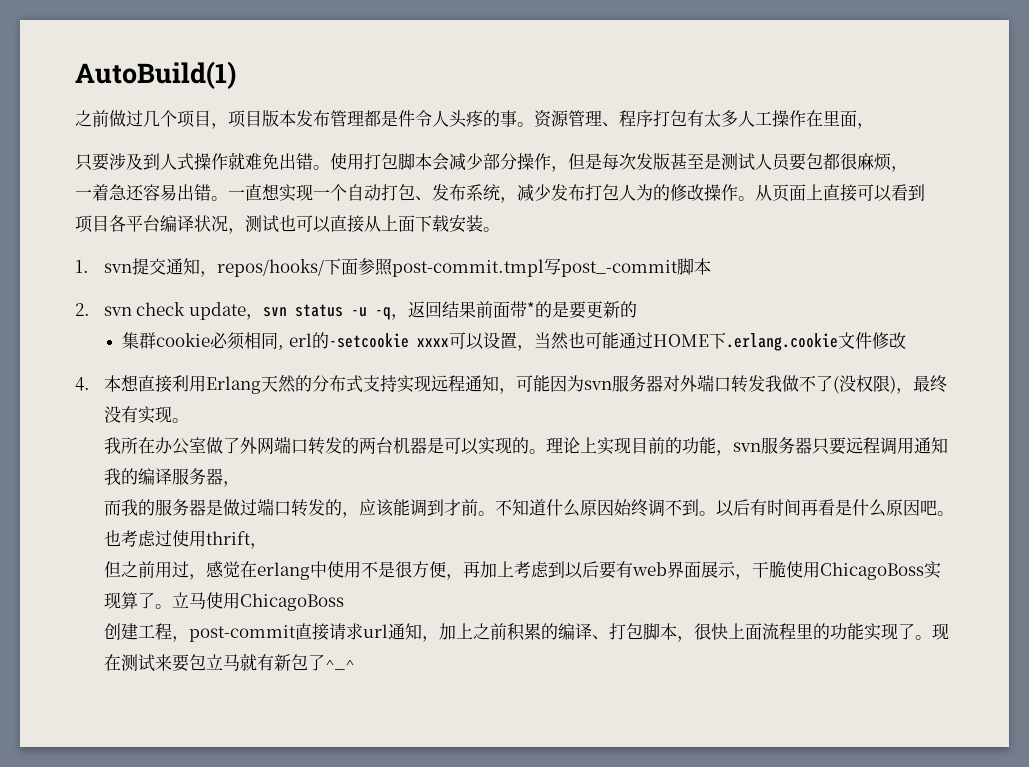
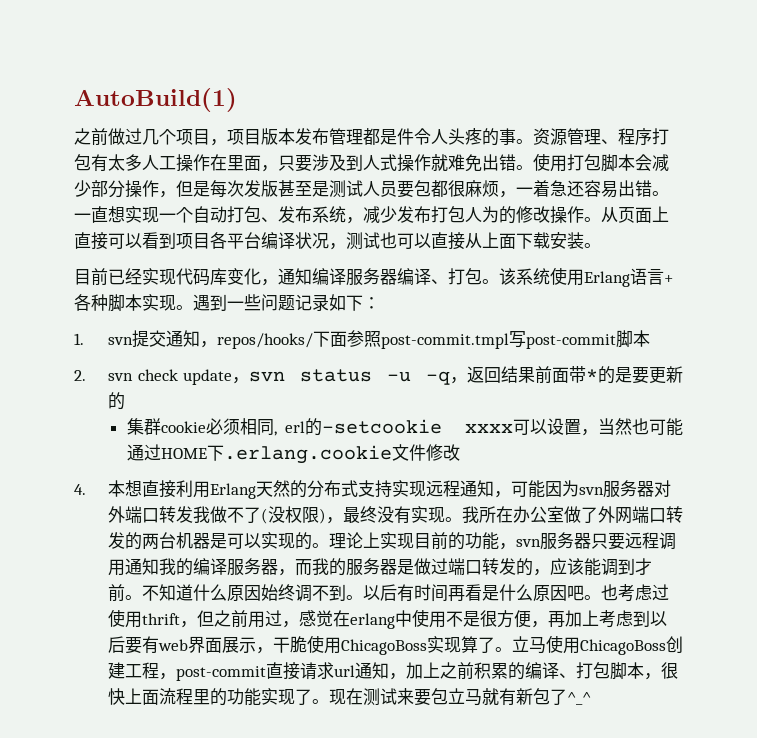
- 资源管理、程序打包有太多人工操作在里面，
- 只要涉及到人式操作就难免出错。
+ 资源管理、程序打包有太多人工操作在里面，只要涉及到人式操作就难免出错。
- 使用打包脚本会减少部分操作，但是每次发版甚至是测试人员要包都很麻烦，
- 一着急还容易出错。
+ 使用打包脚本会减少部分操作，但是每次发版甚至是测试人员要包都很麻烦，一着急还容易出错。
- 从页面上直接可以看到
- 项目各平台编译状况，测试也可以直接从上面下载安装。
+ 从页面上直接可以看到项目各平台编译状况，测试也可以直接从上面下载安装。
+ 目前已经实现代码库变化，通知编译服务器编译、打包。该系统使用Erlang语言+各种脚本实现。遇到一些问题记录如下：
- 1. svn提交通知，repos/hooks/下面参照post-commit.tmpl写post_-commit脚本
+ 1. svn提交通知，repos/hooks/下面参照post-commit.tmpl写post-commit脚本
- 4.本想直接利用Erlang天然的分布式支持实现远程通知，可能因为svn服务器对外端口转发我做不了(没权限)，最终没有实现。
- 我所在办公室做了外网端口转发的两台机器是可以实现的。
+ 4.本想直接利用Erlang天然的分布式支持实现远程通知，可能因为svn服务器对外端口转发我做不了(没权限)，最终没有实现。我所在办公室做了外网端口转发的两台机器是可以实现的。
- 理论上实现目前的功能，svn服务器只要远程调用通知我的编译服务器，
- 而我的服务器是做过端口转发的，应该能调到才前。
+ 理论上实现目前的功能，svn服务器只要远程调用通知我的编译服务器，而我的服务器是做过端口转发的，应该能调到才前。
- 也考虑过使用thrift，
- 但之前用过，感觉在erlang中使用不是很方便，再加上考虑到以后要有web界面展示，干脆使用ChicagoBoss实现算了。
+ 也考虑过使用thrift，但之前用过，感觉在erlang中使用不是很方便，再加上考虑到以后要有web界面展示，干脆使用ChicagoBoss实现算了。
- 立马使用ChicagoBoss
- 创建工程，post-commit直接请求url通知，加上之前积累的编译、打包脚本，很快上面流程里的功能实现了。
+ 立马使用ChicagoBoss创建工程，post-commit直接请求url通知，加上之前积累的编译、打包脚本，很快上面流程里的功能实现了。

